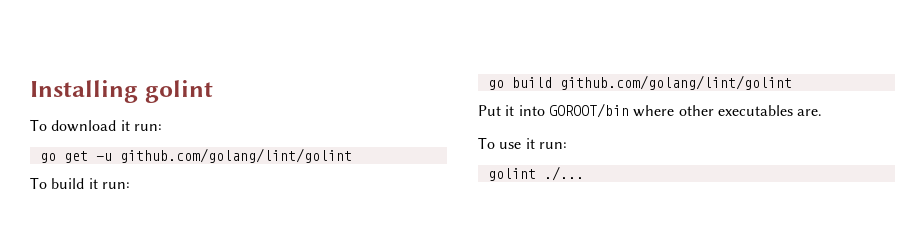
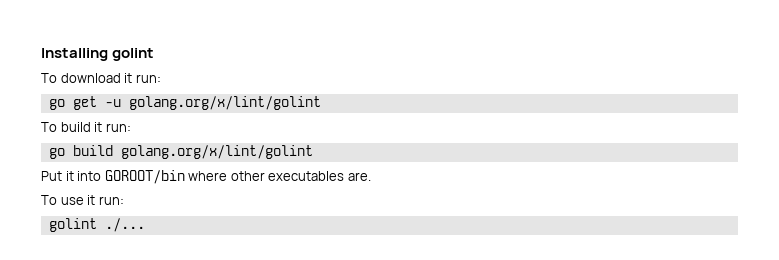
- go get -u github.com/golang/lint/golint
+ go get -u golang.org/x/lint/golint
- go build github.com/golang/lint/golint
+ go build golang.org/x/lint/golint

